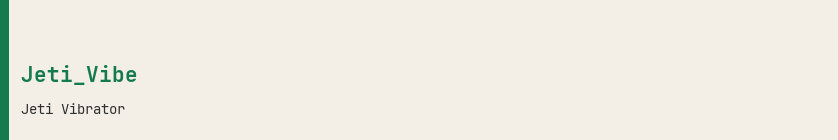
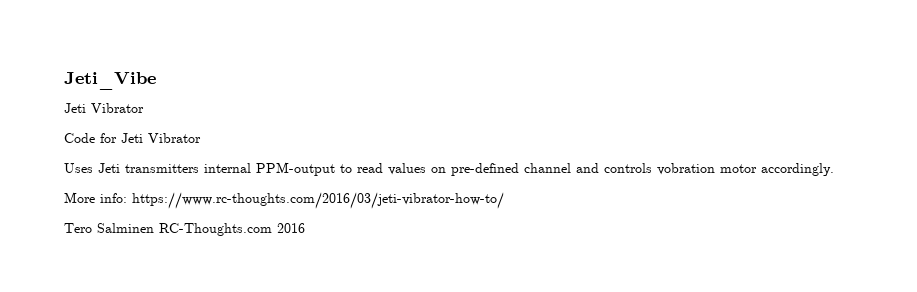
+ Code for Jeti Vibrator
+ Uses Jeti transmitters internal PPM-output to read values on pre-defined channel and controls vobration motor accordingly.
+ More info: https://www.rc-thoughts.com/2016/03/jeti-vibrator-how-to/
+ Tero Salminen RC-Thoughts.com 2016

